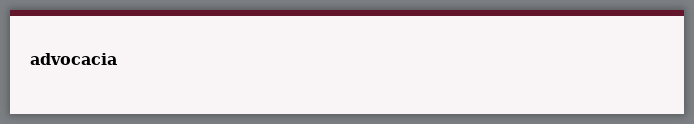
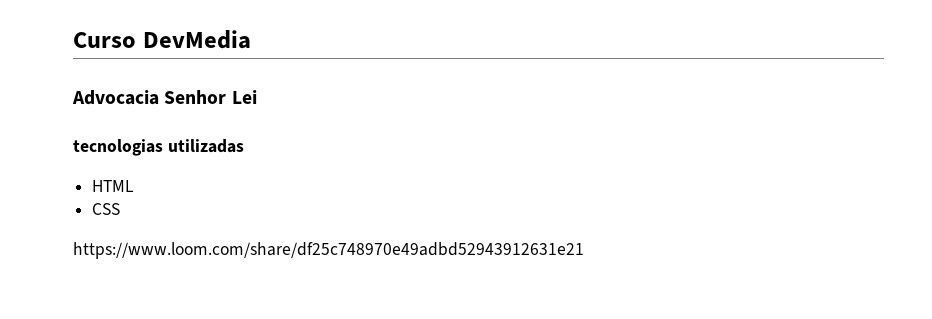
- advocacia
+ Curso DevMedia
+ Advocacia Senhor Lei
+ tecnologias utilizadas
+ HTML
+ CSS
+ https://www.loom.com/share/df25c748970e49adbd52943912631e21

